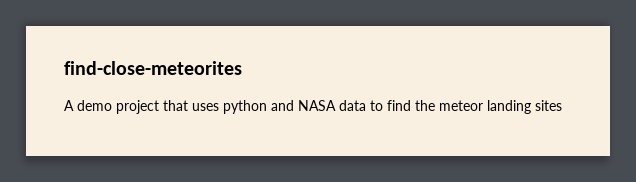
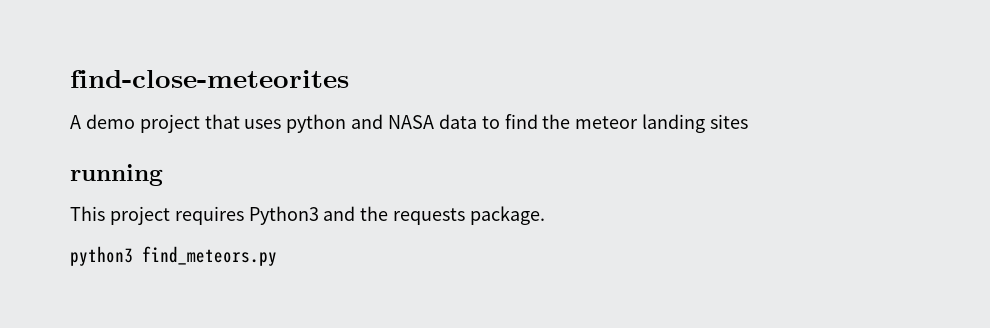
+ running
+ This project requires Python3 and the requests package.
+ python3 find_meteors.py

